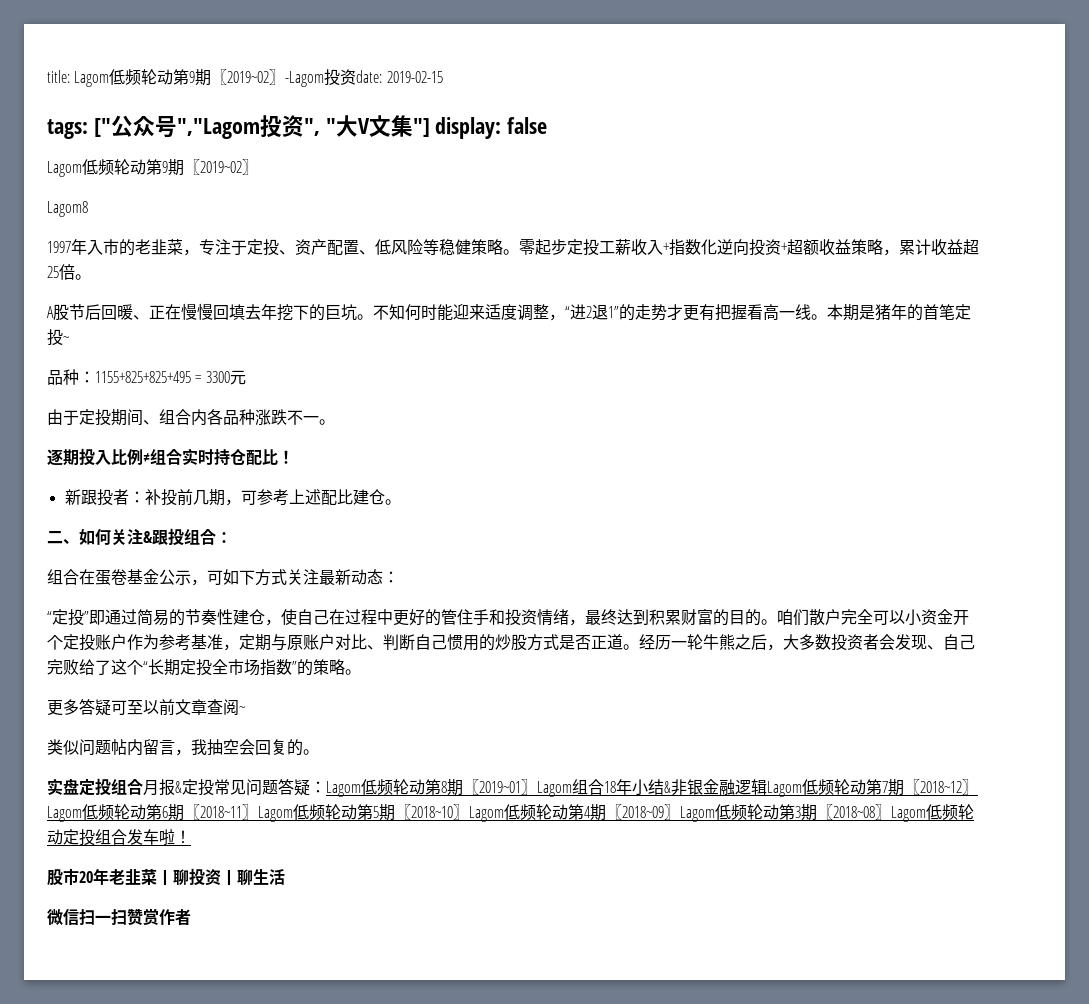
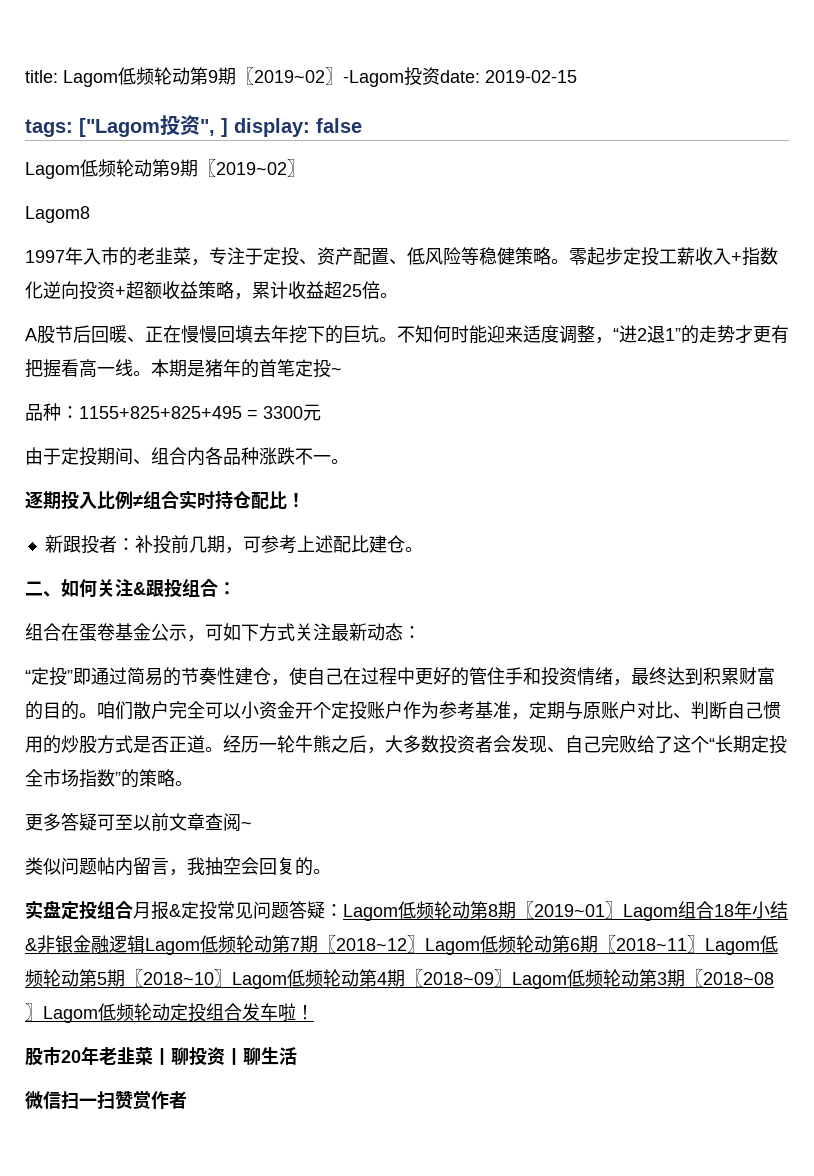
- tags: ["公众号","Lagom投资", "大V文集"] display: false
+ tags: ["Lagom投资", ] display: false

